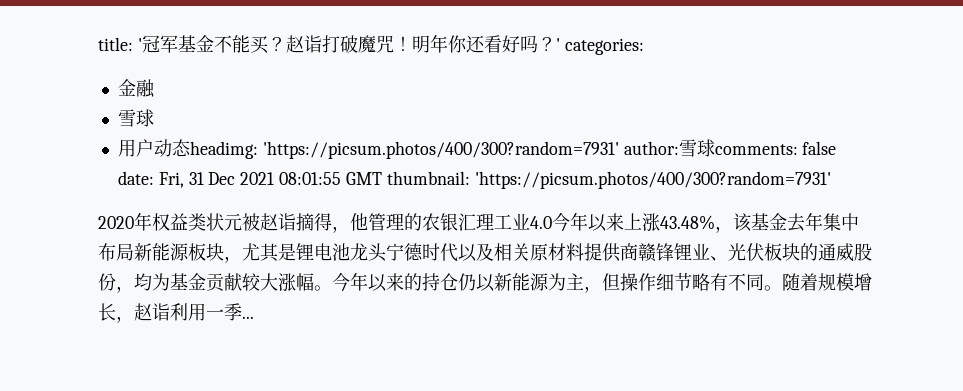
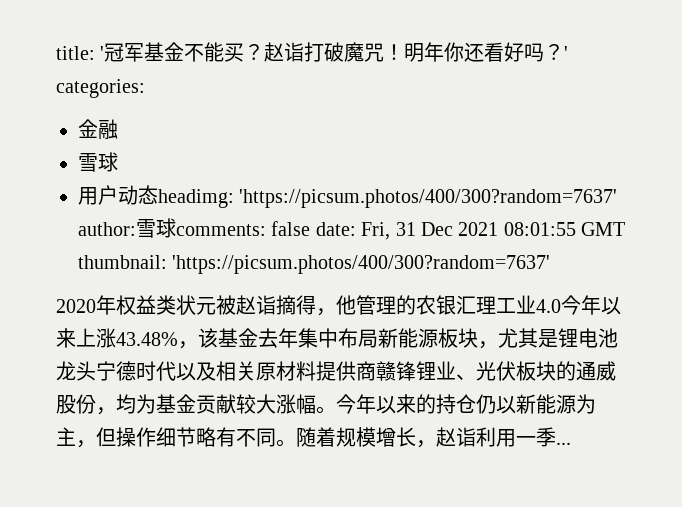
- 用户动态headimg: 'https://picsum.photos/400/300?random=7931' author:雪球comments: false date: Fri, 31 Dec 2021 08:01:55 GMT thumbnail: 'https://picsum.photos/400/300?random=7931'
+ 用户动态headimg: 'https://picsum.photos/400/300?random=7637' author:雪球comments: false date: Fri, 31 Dec 2021 08:01:55 GMT thumbnail: 'https://picsum.photos/400/300?random=7637'

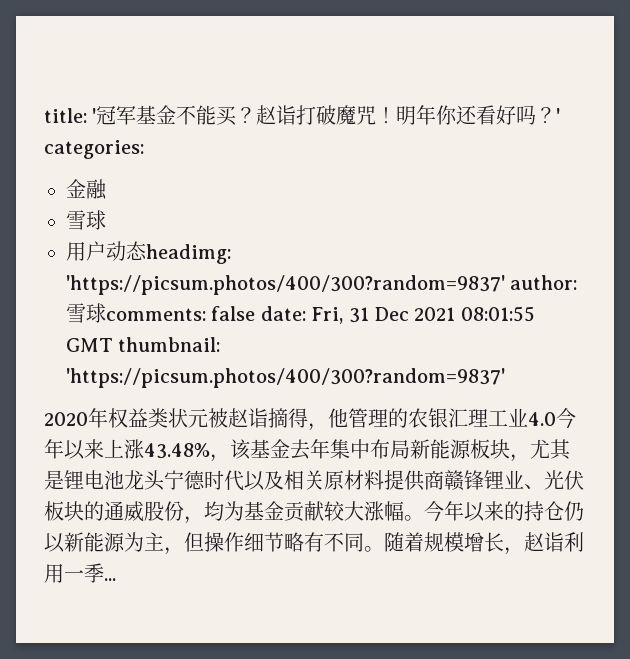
- 用户动态headimg: 'https://picsum.photos/400/300?random=7637' author:雪球comments: false date: Fri, 31 Dec 2021 08:01:55 GMT thumbnail: 'https://picsum.photos/400/300?random=7637'
+ 用户动态headimg: 'https://picsum.photos/400/300?random=9837' author:雪球comments: false date: Fri, 31 Dec 2021 08:01:55 GMT thumbnail: 'https://picsum.photos/400/300?random=9837'

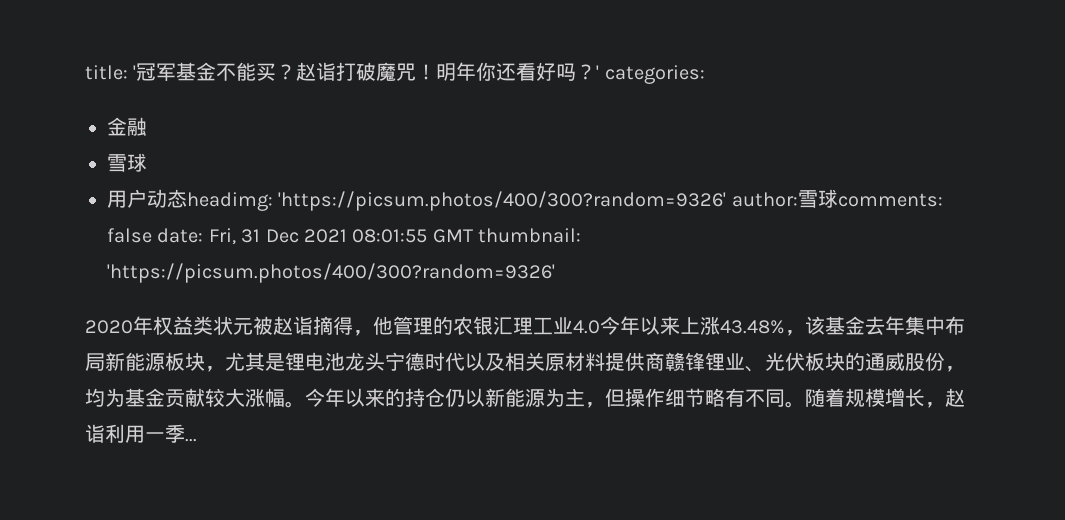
- 用户动态headimg: 'https://picsum.photos/400/300?random=9837' author:雪球comments: false date: Fri, 31 Dec 2021 08:01:55 GMT thumbnail: 'https://picsum.photos/400/300?random=9837'
+ 用户动态headimg: 'https://picsum.photos/400/300?random=9326' author:雪球comments: false date: Fri, 31 Dec 2021 08:01:55 GMT thumbnail: 'https://picsum.photos/400/300?random=9326'

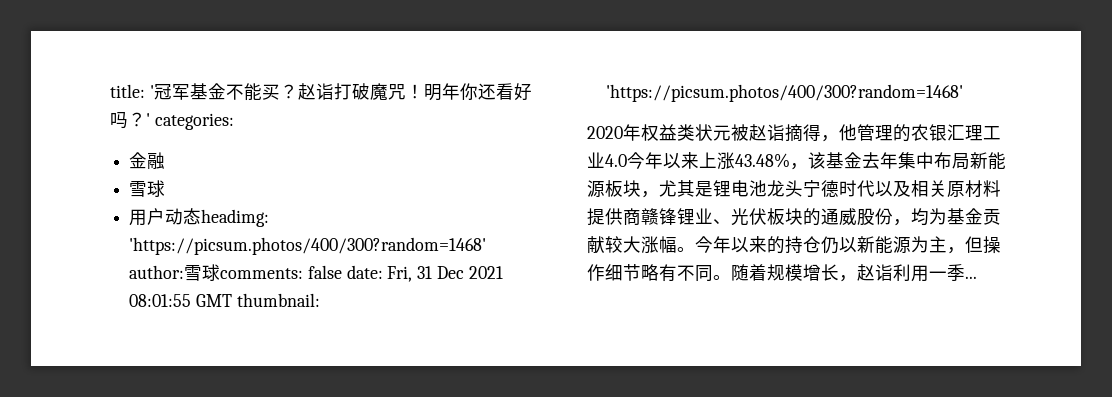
- 用户动态headimg: 'https://picsum.photos/400/300?random=9326' author:雪球comments: false date: Fri, 31 Dec 2021 08:01:55 GMT thumbnail: 'https://picsum.photos/400/300?random=9326'
+ 用户动态headimg: 'https://picsum.photos/400/300?random=1468' author:雪球comments: false date: Fri, 31 Dec 2021 08:01:55 GMT thumbnail: 'https://picsum.photos/400/300?random=1468'

